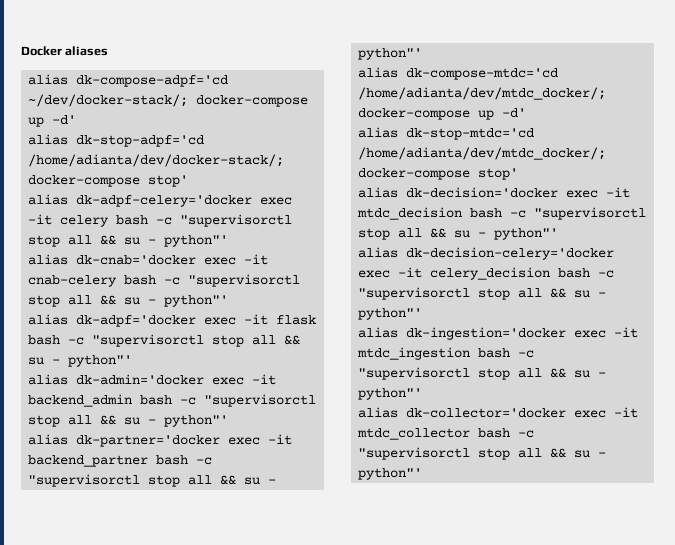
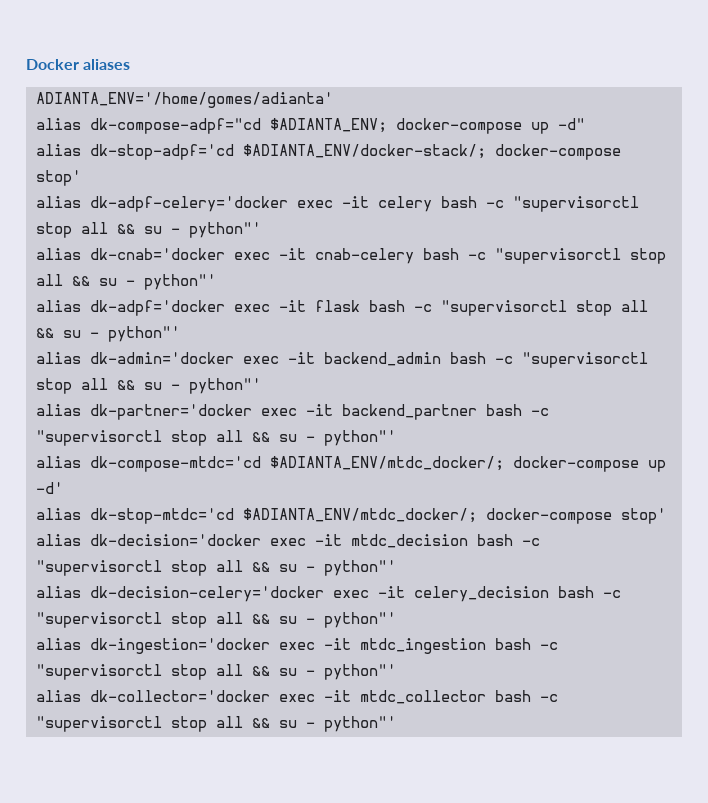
- alias dk-compose-adpf='cd ~/dev/docker-stack/; docker-compose up -d'
+ ADIANTA_ENV='/home/gomes/adianta'
+ alias dk-compose-adpf="cd $ADIANTA_ENV; docker-compose up -d"
- alias dk-stop-adpf='cd /home/adianta/dev/docker-stack/; docker-compose stop'
+ alias dk-stop-adpf='cd $ADIANTA_ENV/docker-stack/; docker-compose stop'
- alias dk-compose-mtdc='cd /home/adianta/dev/mtdc_docker/; docker-compose up -d'
+ alias dk-compose-mtdc='cd $ADIANTA_ENV/mtdc_docker/; docker-compose up -d'
- alias dk-stop-mtdc='cd /home/adianta/dev/mtdc_docker/; docker-compose stop'
+ alias dk-stop-mtdc='cd $ADIANTA_ENV/mtdc_docker/; docker-compose stop'

